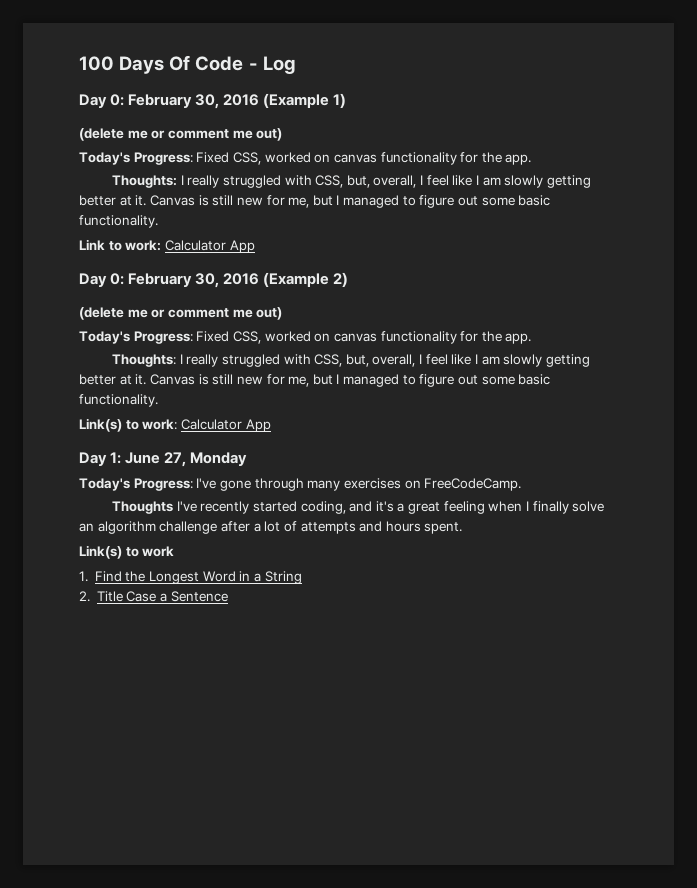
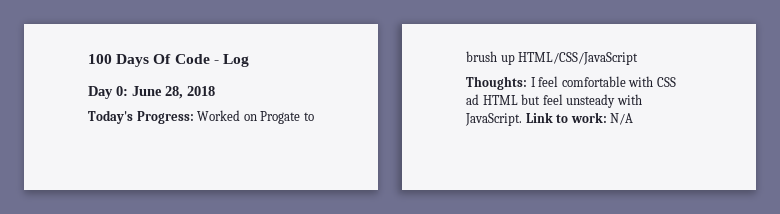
- Day 0: February 30, 2016 (Example 1)
- (delete me or comment me out)
- Today's Progress: Fixed CSS, worked on canvas functionality for the app.
- Thoughts: I really struggled with CSS, but, overall, I feel like I am slowly getting better at it. Canvas is still new for me, but I managed to figure out some basic functionality.
- Link to work: Calculator App
- Day 0: February 30, 2016 (Example 2)
- (delete me or comment me out)
- Today's Progress: Fixed CSS, worked on canvas functionality for the app.
- Thoughts: I really struggled with CSS, but, overall, I feel like I am slowly getting better at it. Canvas is still new for me, but I managed to figure out some basic functionality.
- Link(s) to work: Calculator App
- Day 1: June 27, Monday
- Today's Progress: I've gone through many exercises on FreeCodeCamp.
- Thoughts I've recently started coding, and it's a great feeling when I finally solve an algorithm challenge after a lot of attempts and hours spent.
- Link(s) to work
- 1. Find the Longest Word in a String
- 2. Title Case a Sentence
+ Day 0: June 28, 2018
+ Today's Progress: Worked on Progate to brush up HTML/CSS/JavaScript
+ Thoughts: I feel comfortable with CSS ad HTML but feel unsteady with JavaScript. Link to work: N/A

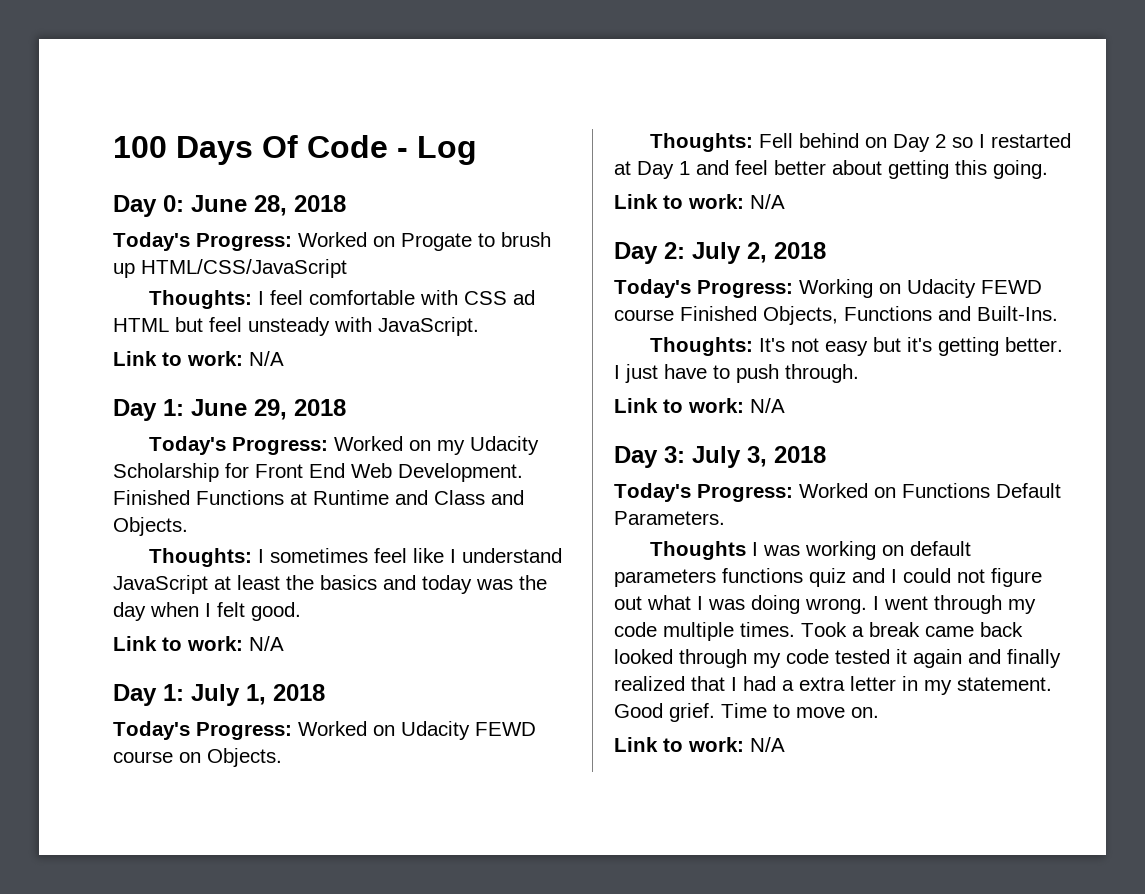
- Thoughts: I feel comfortable with CSS ad HTML but feel unsteady with JavaScript. Link to work: N/A
+ Thoughts: I feel comfortable with CSS ad HTML but feel unsteady with JavaScript.
+ Link to work: N/A
+ Day 1: June 29, 2018
+ Today's Progress: Worked on my Udacity Scholarship for Front End Web Development. Finished Functions at Runtime and Class and Objects.
+ Thoughts: I sometimes feel like I understand JavaScript at least the basics and today was the day when I felt good.
+ Link to work: N/A
+ Day 1: July 1, 2018
+ Today's Progress: Worked on Udacity FEWD course on Objects.
+ Thoughts: Fell behind on Day 2 so I restarted at Day 1 and feel better about getting this going.
+ Link to work: N/A
+ Day 2: July 2, 2018
+ Today's Progress: Working on Udacity FEWD course Finished Objects, Functions and Built-Ins.
+ Thoughts: It's not easy but it's getting better. I just have to push through.
+ Link to work: N/A
+ Day 3: July 3, 2018
+ Today's Progress: Worked on Functions Default Parameters.
+ Thoughts I was working on default parameters functions quiz and I could not figure out what I was doing wrong. I went through my code multiple times. Took a break came back looked through my code tested it again and finally realized that I had a extra letter in my statement. Good grief. Time to move on.
+ Link to work: N/A

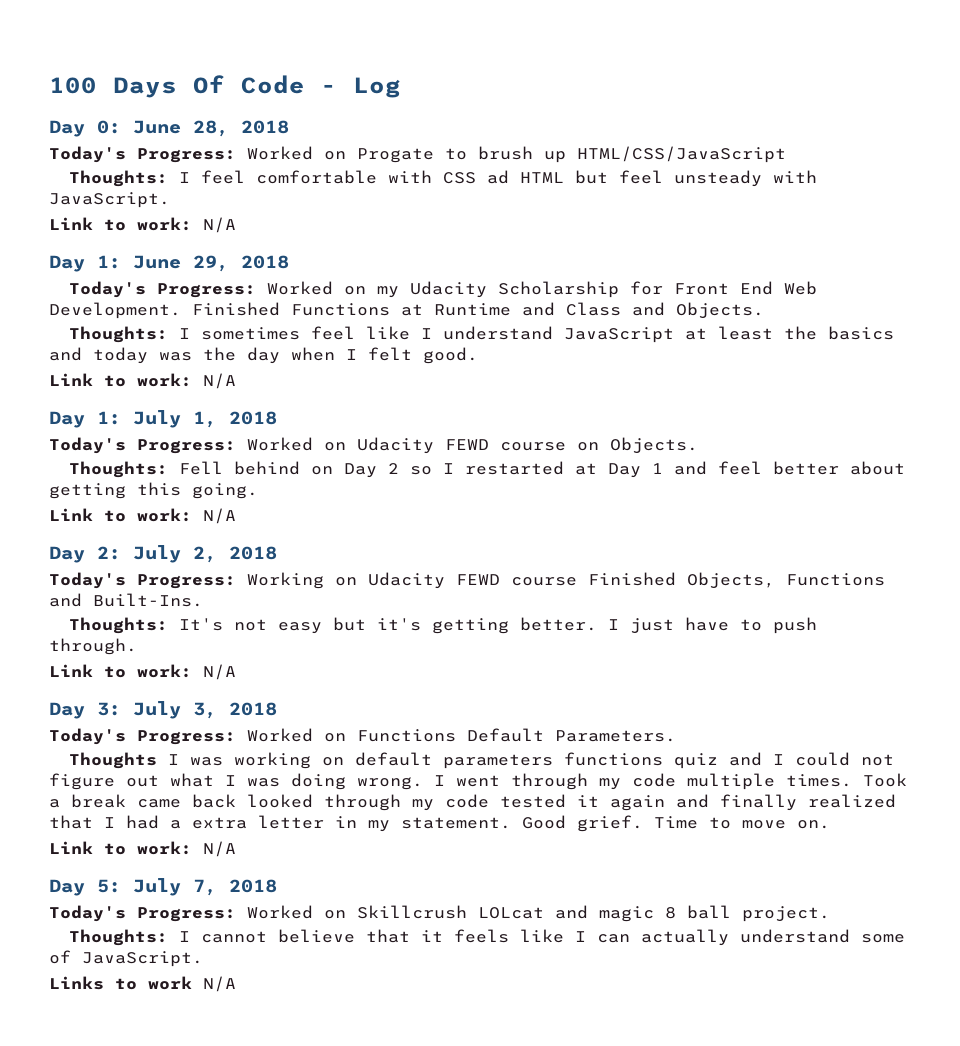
+ Day 5: July 7, 2018
+ Today's Progress: Worked on Skillcrush LOLcat and magic 8 ball project.
+ Thoughts: I cannot believe that it feels like I can actually understand some of JavaScript.
+ Links to work N/A

